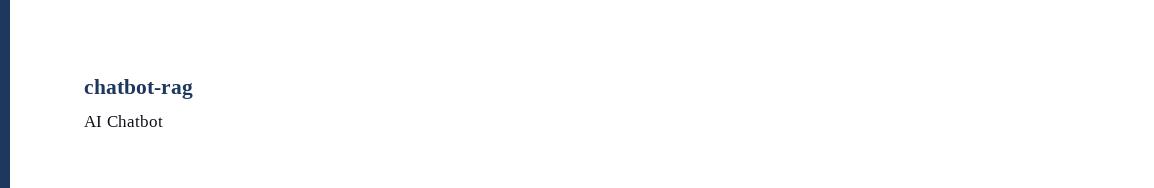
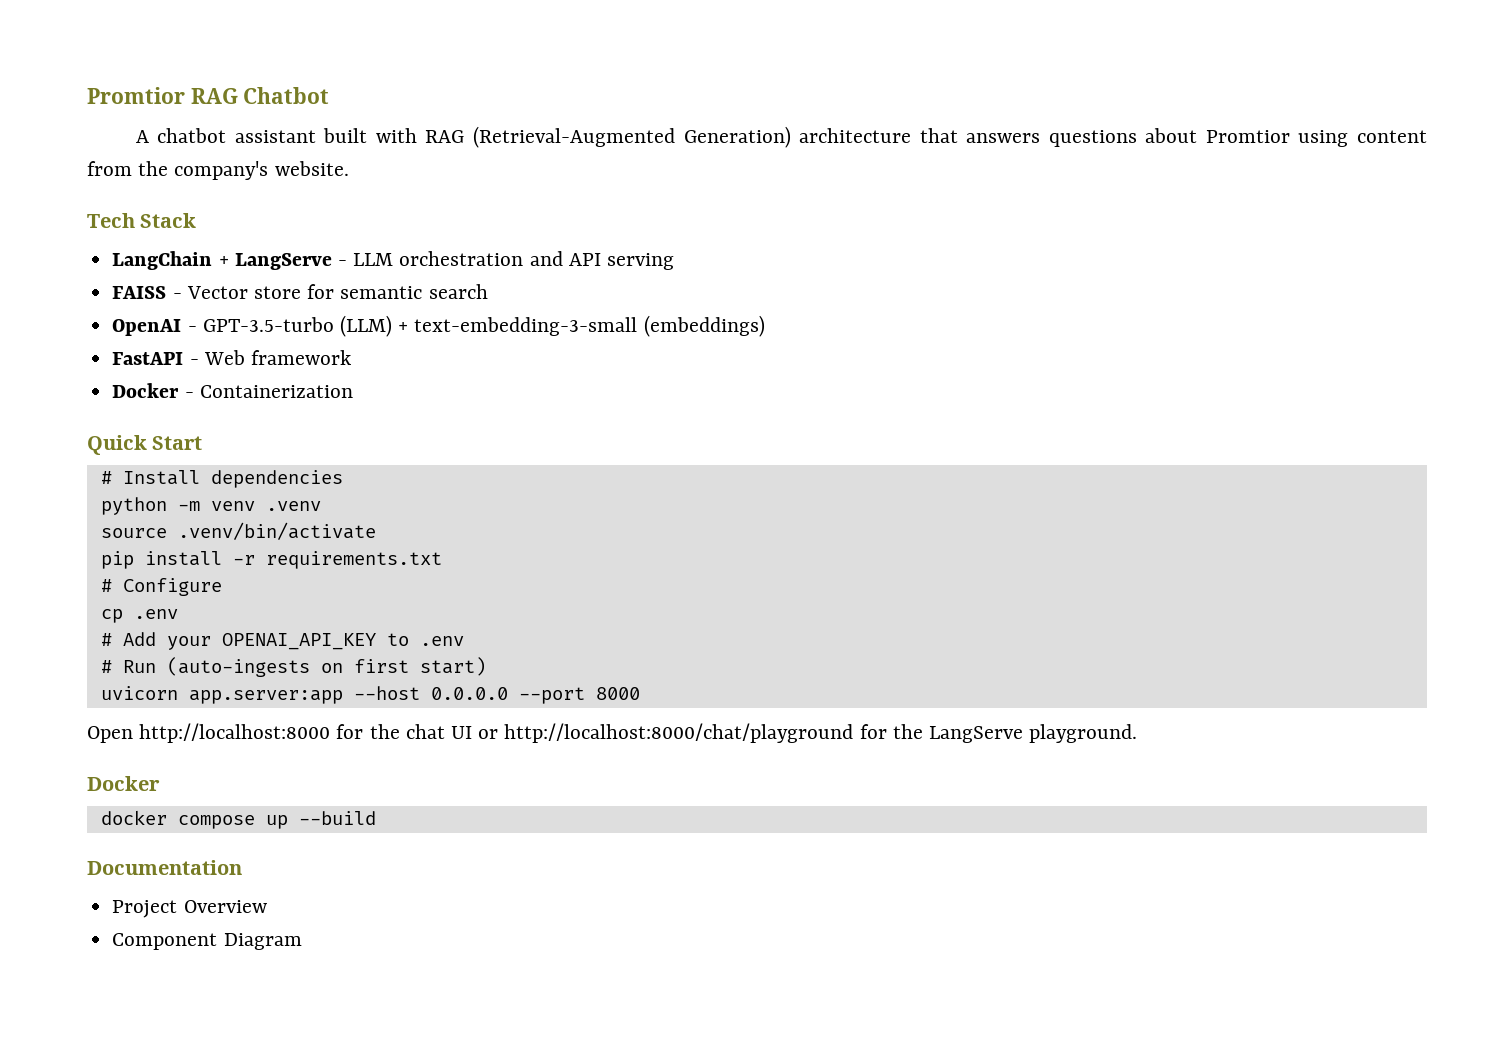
- chatbot-rag
- AI Chatbot
+ Promtior RAG Chatbot
+ A chatbot assistant built with RAG (Retrieval-Augmented Generation) architecture that answers questions about Promtior using content from the company's website.
+ Tech Stack
+ LangChain + LangServe - LLM orchestration and API serving
+ FAISS - Vector store for semantic search
+ OpenAI - GPT-3.5-turbo (LLM) + text-embedding-3-small (embeddings)
+ FastAPI - Web framework
+ Docker - Containerization
+ Quick Start
+ # Install dependencies
+ python -m venv .venv
+ source .venv/bin/activate
+ pip install -r requirements.txt
+ # Configure
+ cp .env
+ # Add your OPENAI_API_KEY to .env
+ # Run (auto-ingests on first start)
+ uvicorn app.server:app --host 0.0.0.0 --port 8000
+ Open http://localhost:8000 for the chat UI or http://localhost:8000/chat/playground for the LangServe playground.
+ Docker
+ docker compose up --build
+ Documentation
+ Project Overview
+ Component Diagram

